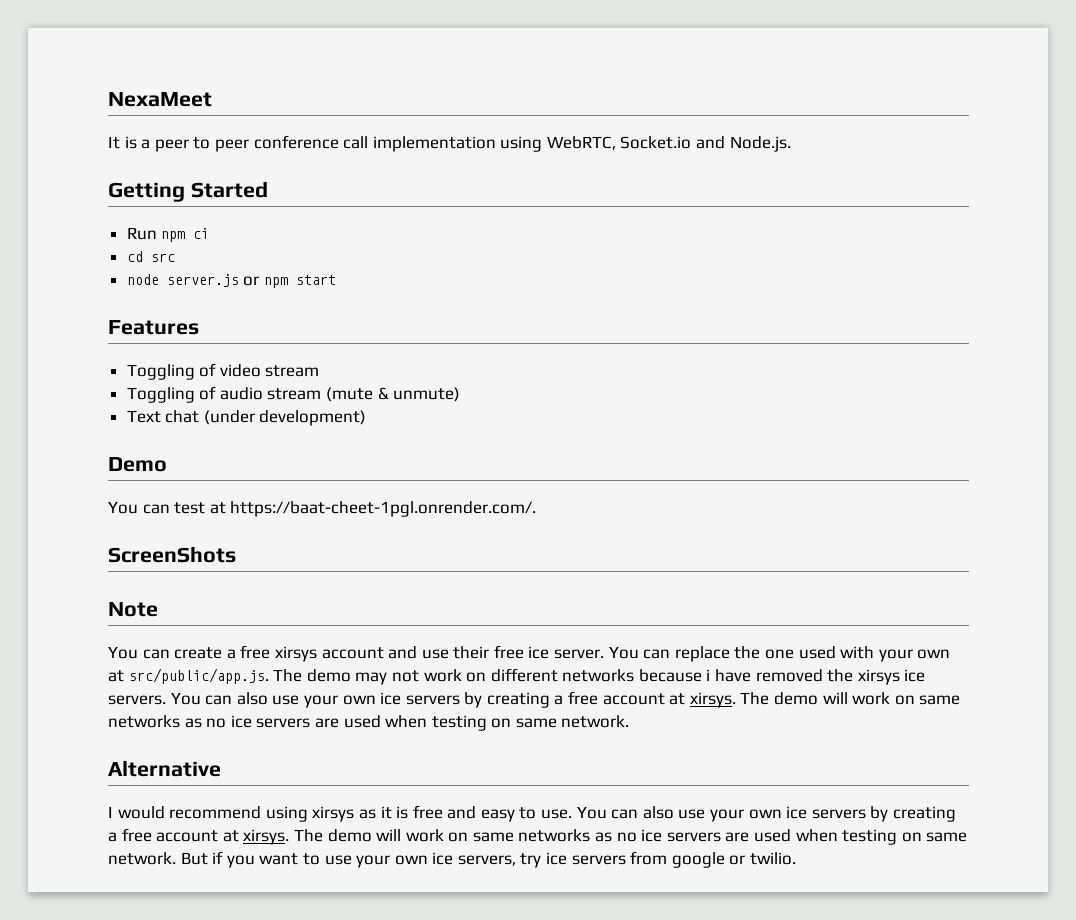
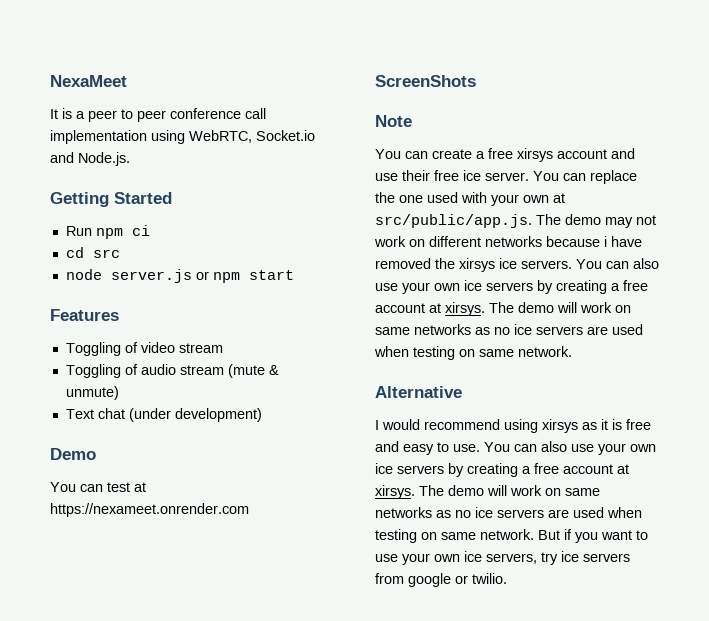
- You can test at https://baat-cheet-1pgl.onrender.com/.
+ You can test at https://nexameet.onrender.com

